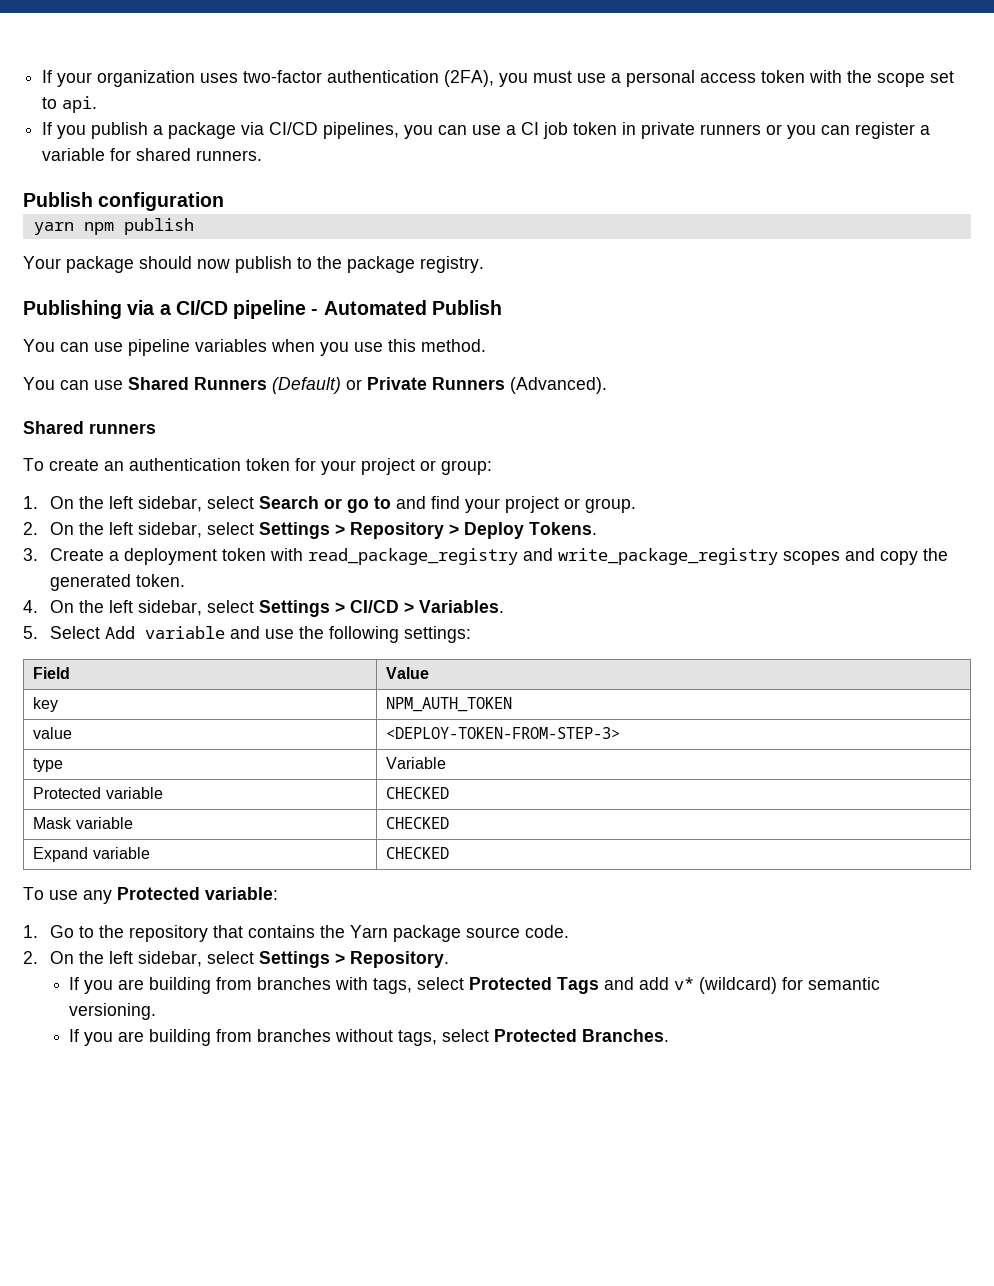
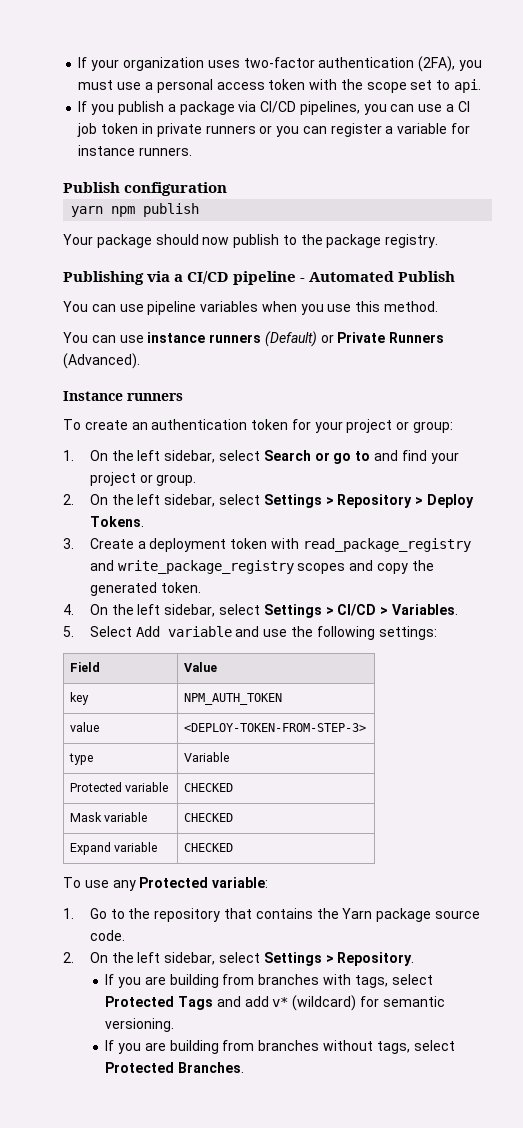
- If you publish a package via CI/CD pipelines, you can use a CI job token in private runners or you can register a variable for shared runners.
+ If you publish a package via CI/CD pipelines, you can use a CI job token in private runners or you can register a variable for instance runners.
- You can use Shared Runners (Default) or Private Runners (Advanced).
+ You can use instance runners (Default) or Private Runners (Advanced).
- Shared runners
+ Instance runners

